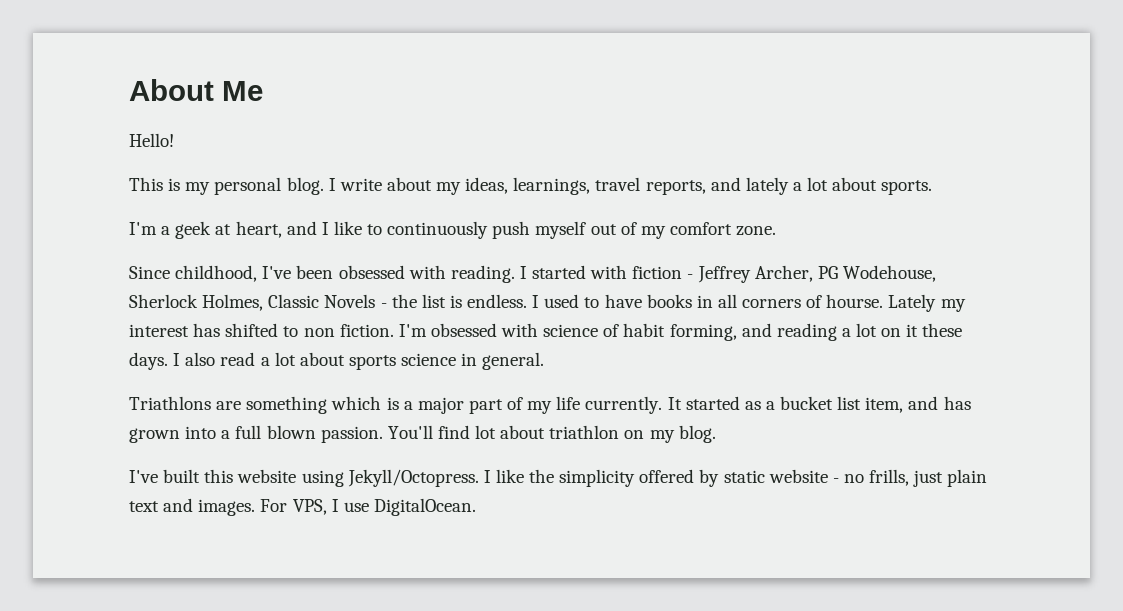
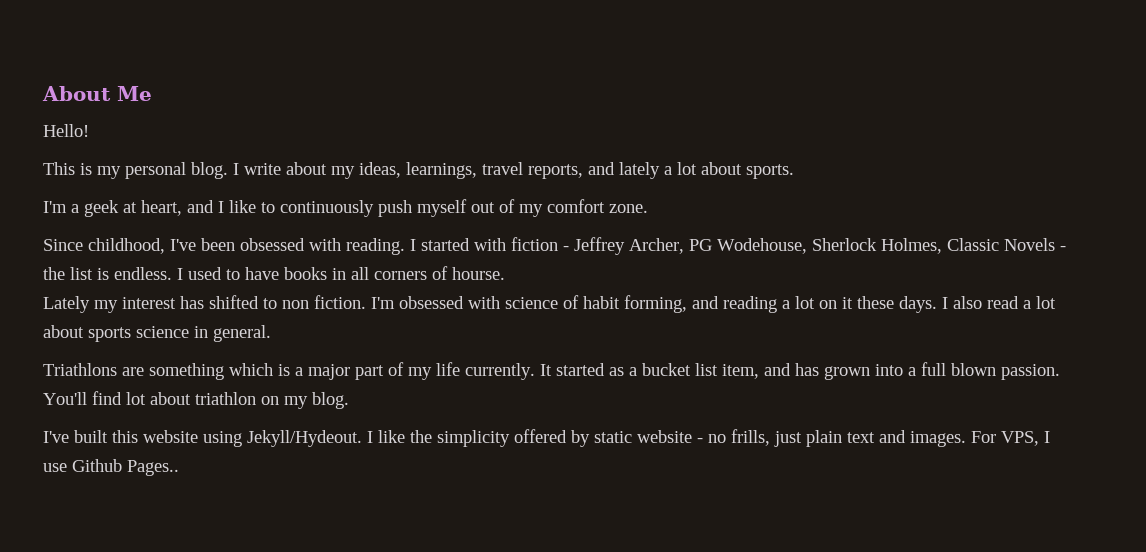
- I used to have books in all corners of hourse. Lately my interest has shifted to non fiction.
+ I used to have books in all corners of hourse.
+ Lately my interest has shifted to non fiction.
- I've built this website using Jekyll/Octopress.
+ I've built this website using Jekyll/Hydeout.
- For VPS, I use DigitalOcean.
+ For VPS, I use Github Pages..

